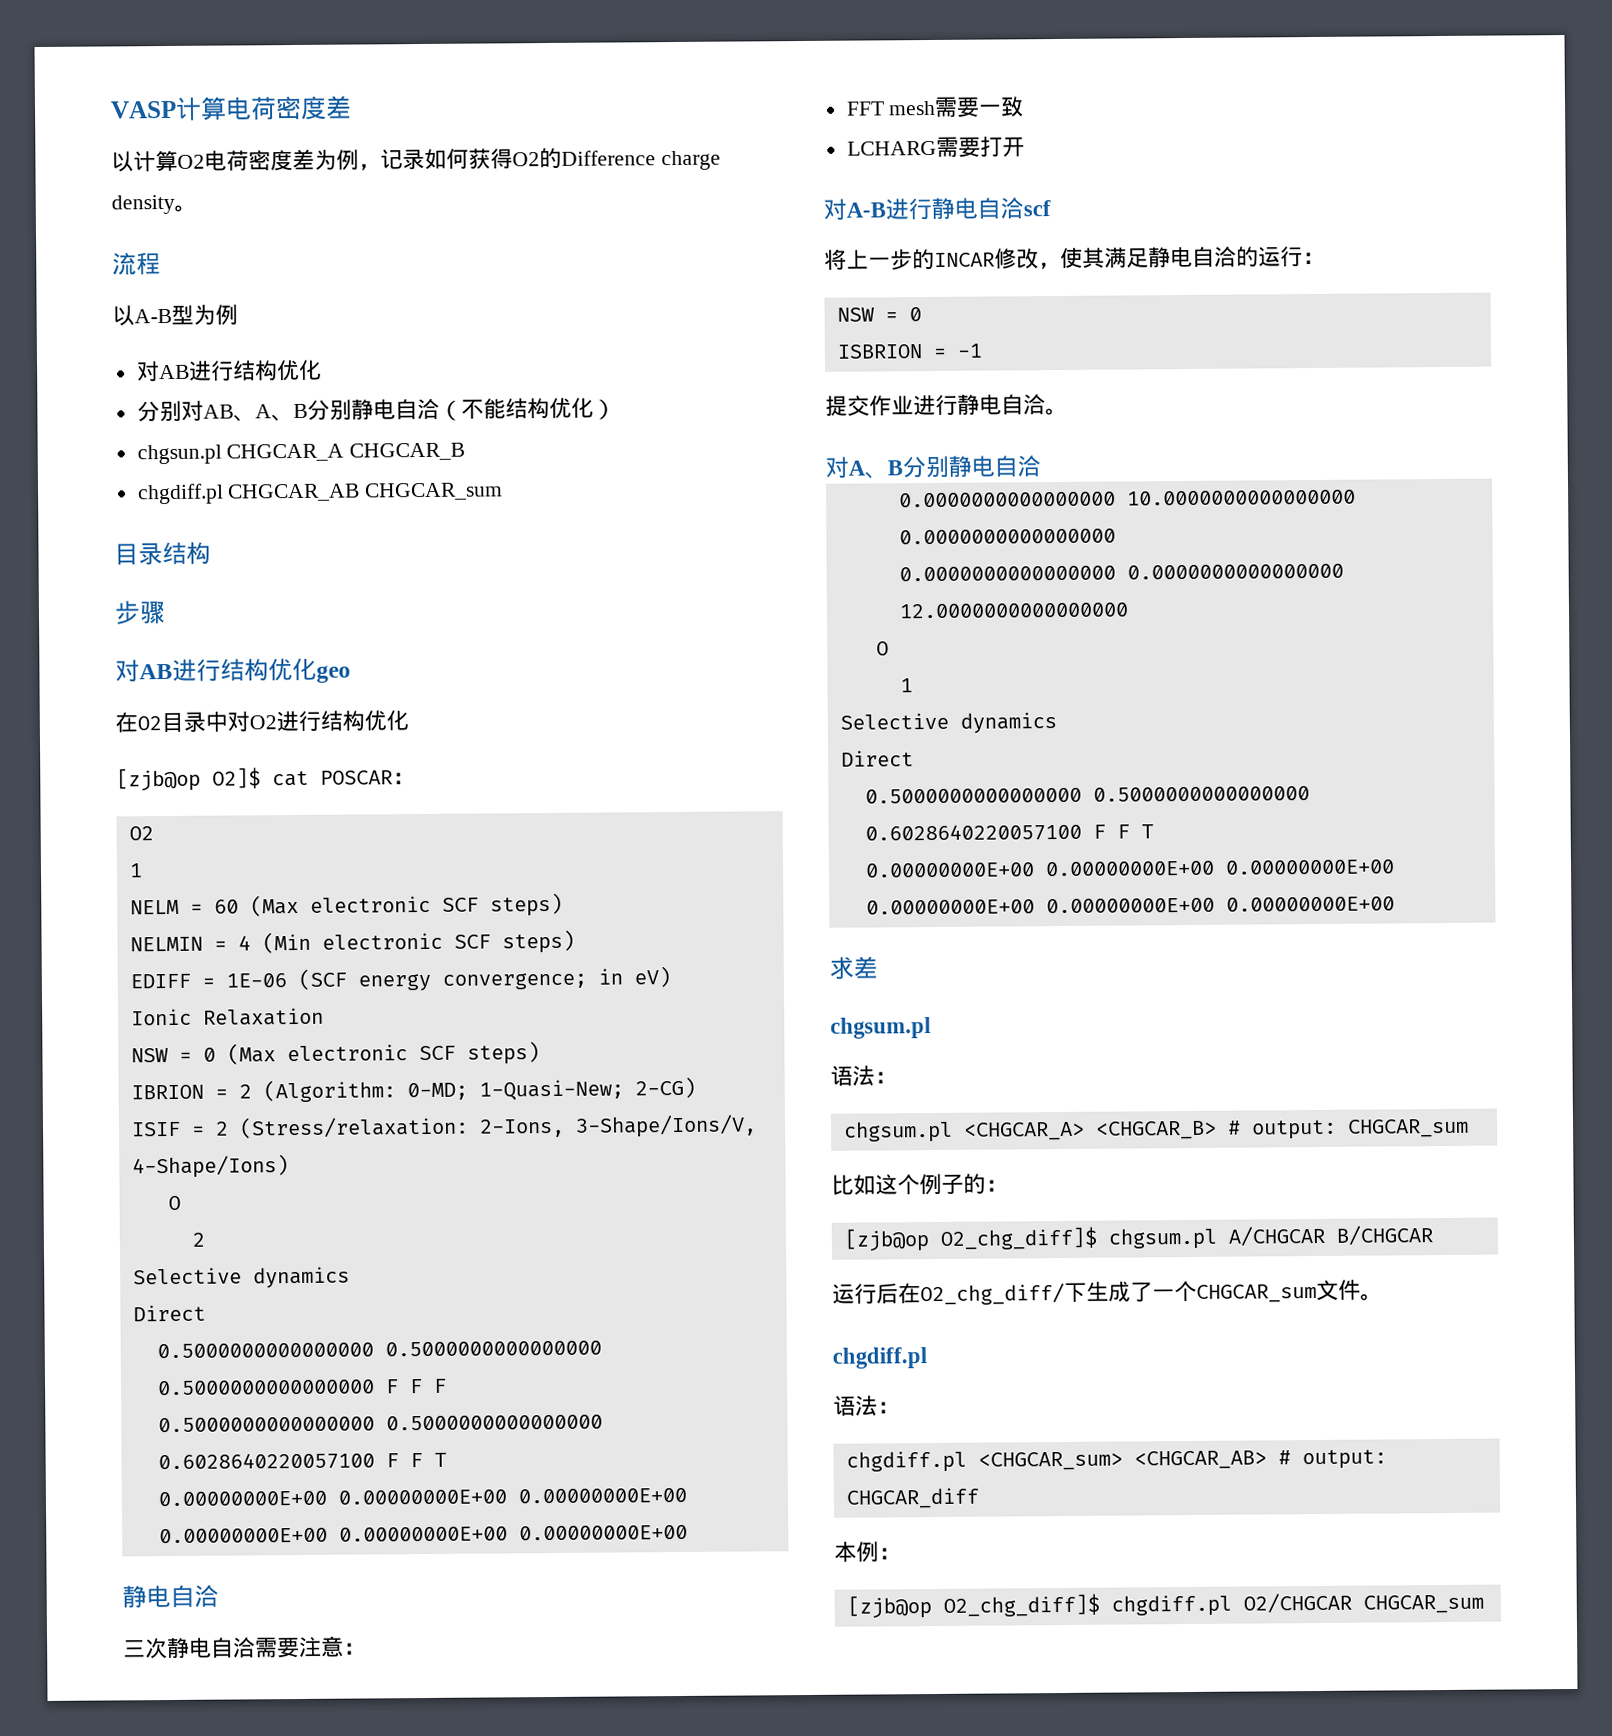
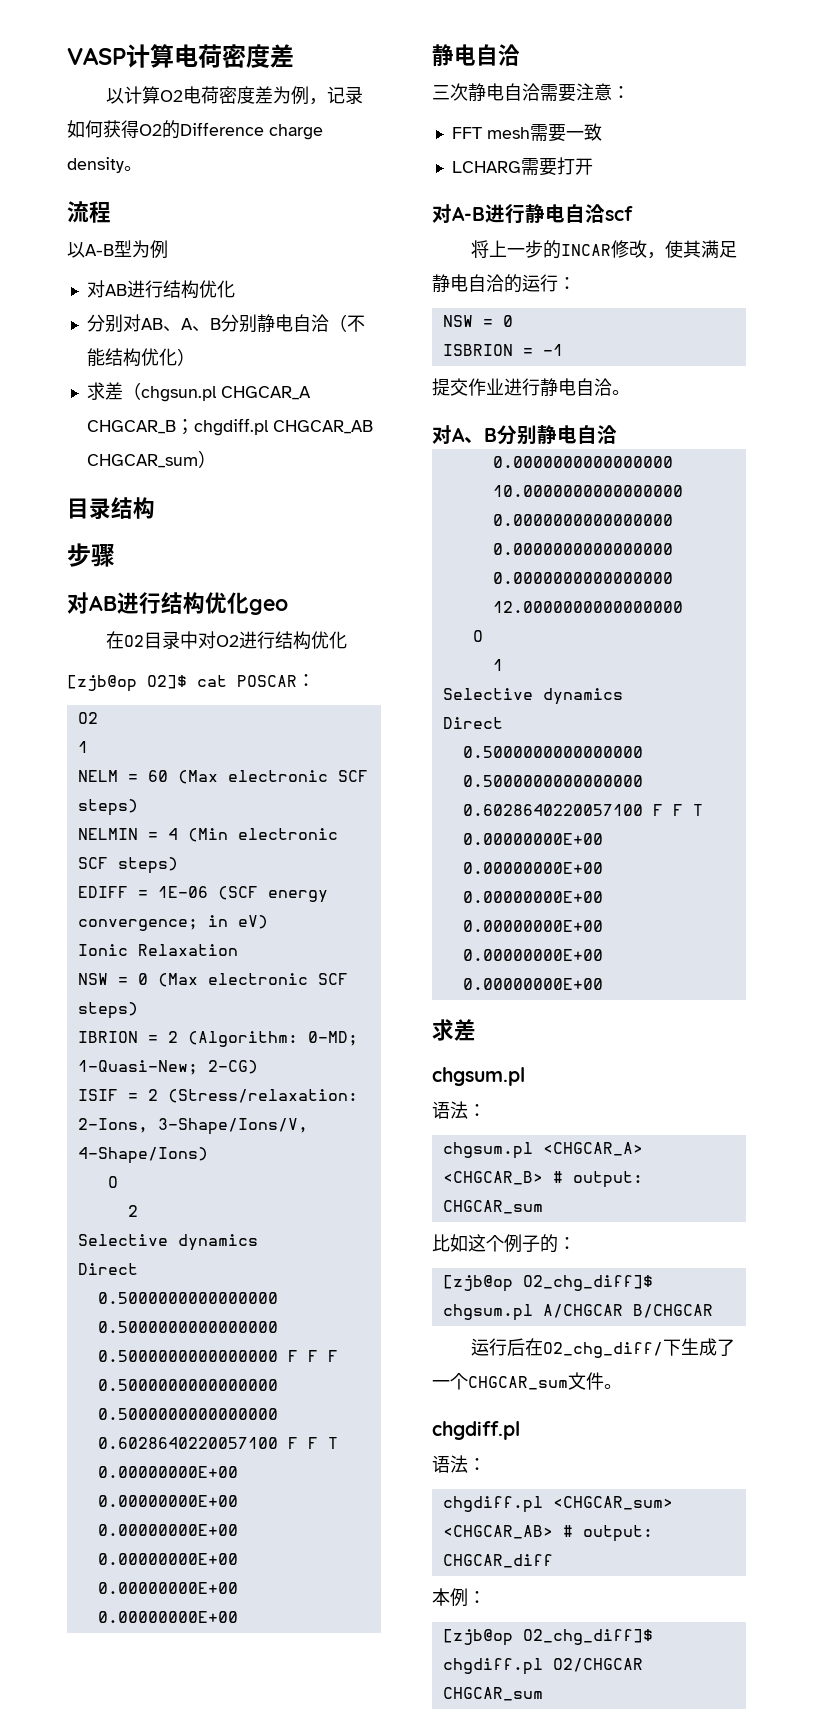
- chgsun.pl CHGCAR_A CHGCAR_B
- chgdiff.pl CHGCAR_AB CHGCAR_sum
+ 求差（chgsun.pl CHGCAR_A CHGCAR_B；chgdiff.pl CHGCAR_AB CHGCAR_sum）

